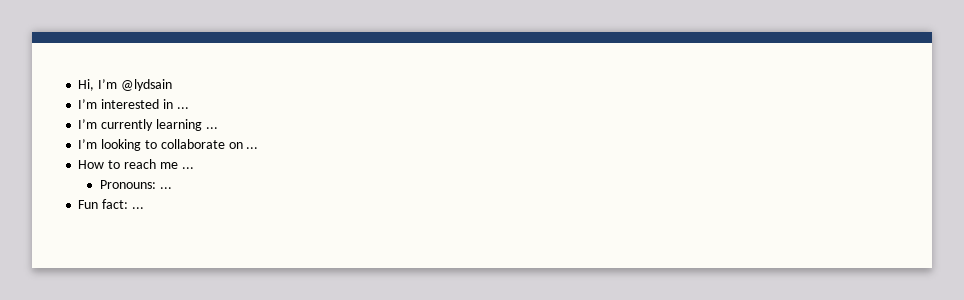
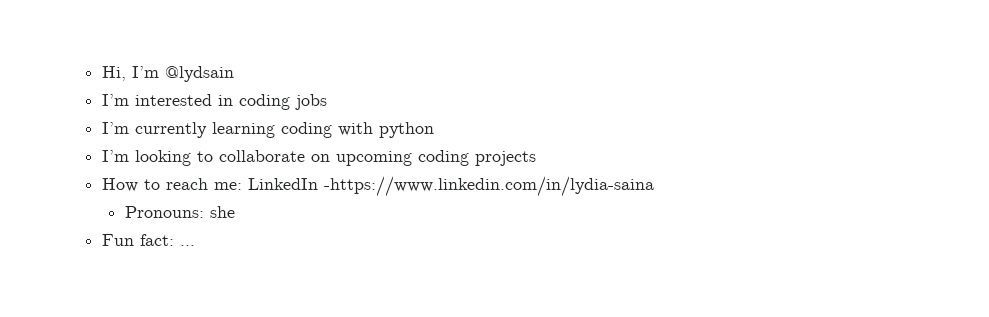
- I’m interested in ...
+ I’m interested in coding jobs
- I’m currently learning ...
+ I’m currently learning coding with python
- I’m looking to collaborate on ...
+ I’m looking to collaborate on upcoming coding projects
- How to reach me ...
+ How to reach me: LinkedIn -https://www.linkedin.com/in/lydia-saina
- Pronouns: ...
+ Pronouns: she

